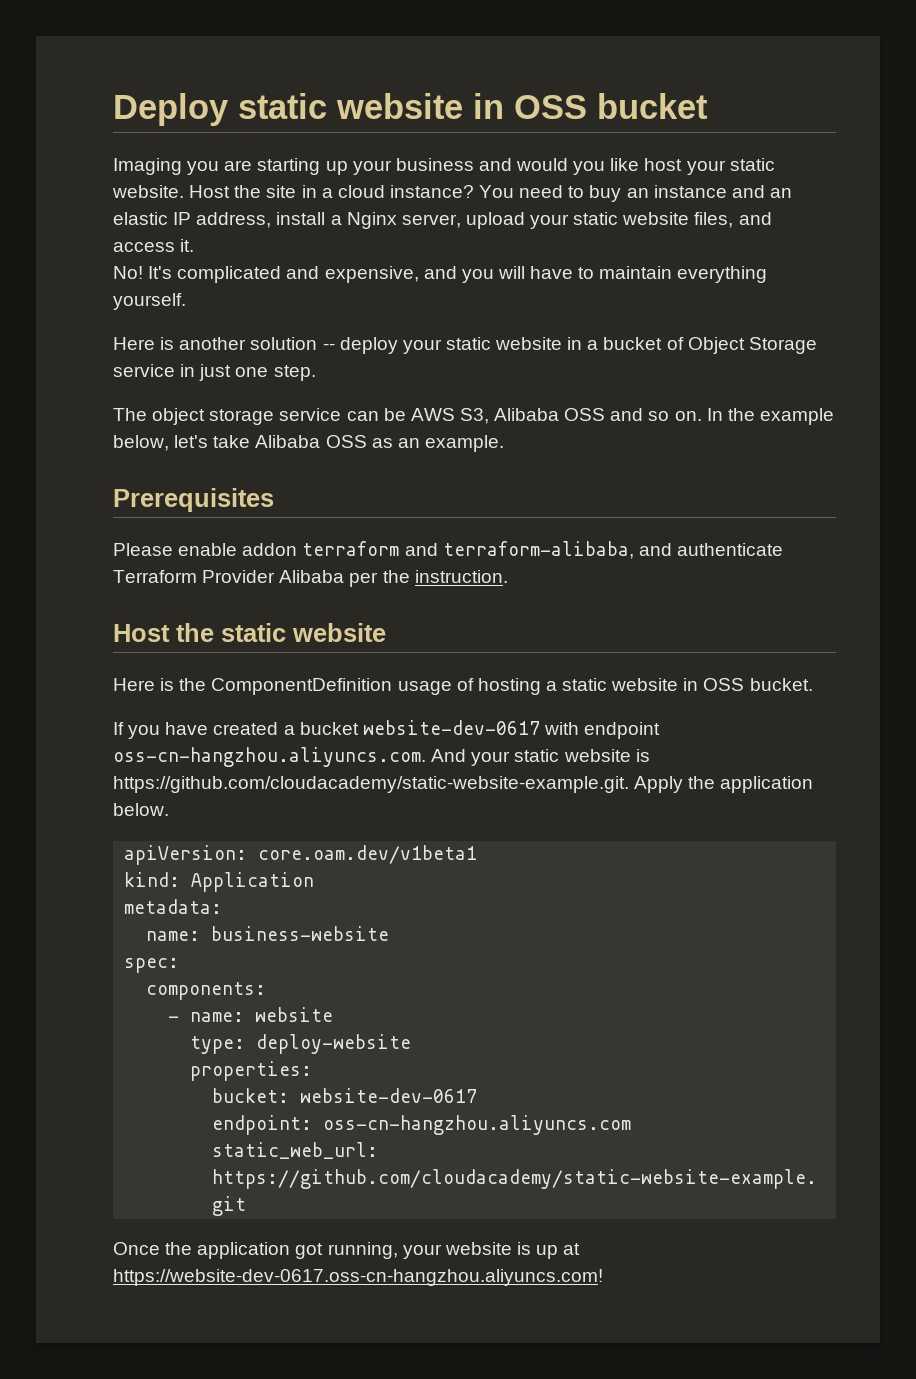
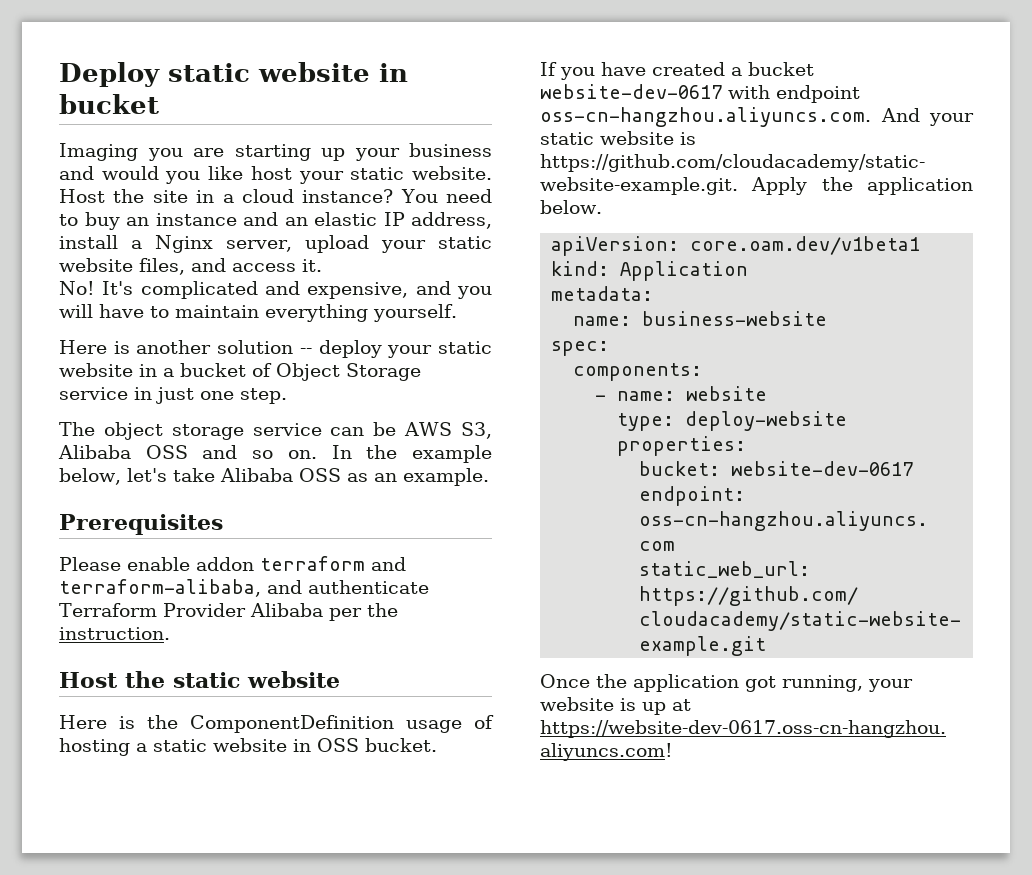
- Deploy static website in OSS bucket
+ Deploy static website in bucket

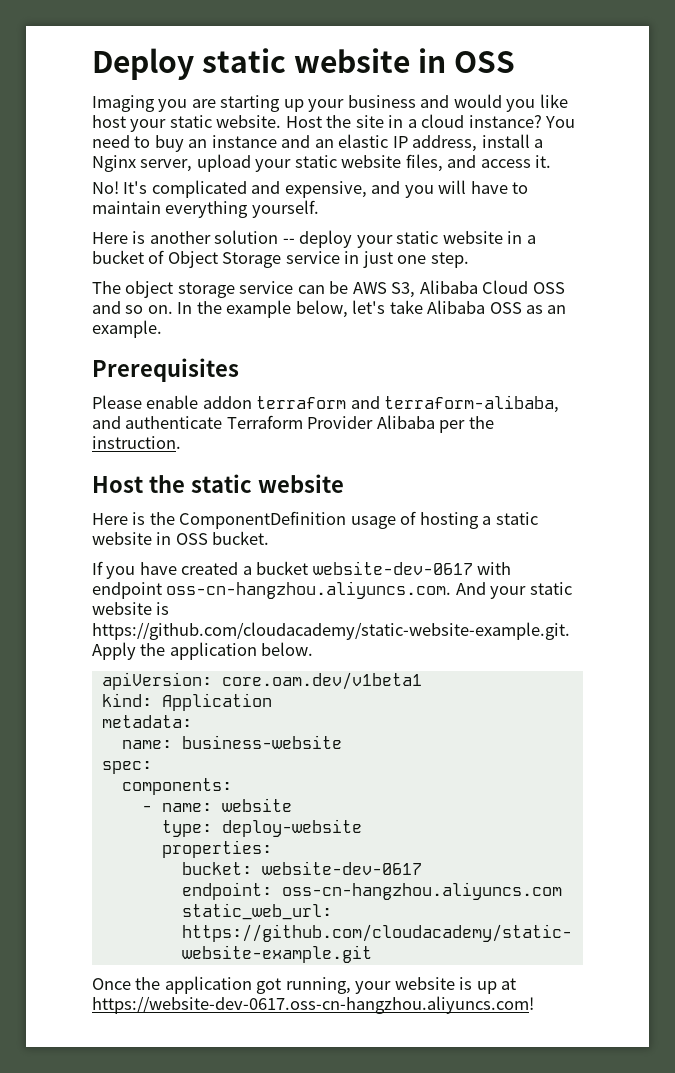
- Deploy static website in bucket
+ Deploy static website in OSS
- The object storage service can be AWS S3, Alibaba OSS and so on.
+ The object storage service can be AWS S3, Alibaba Cloud OSS and so on.

